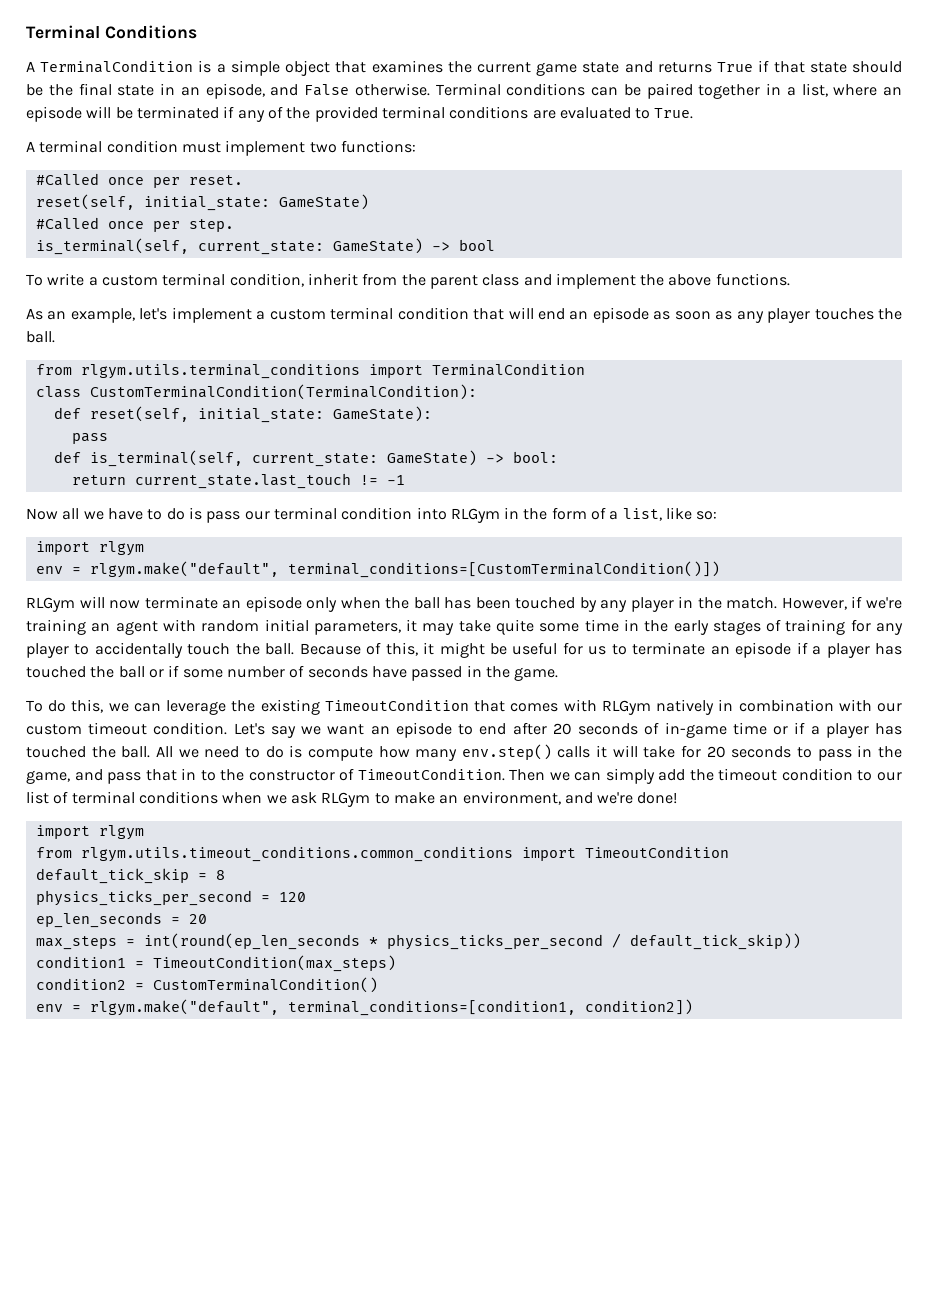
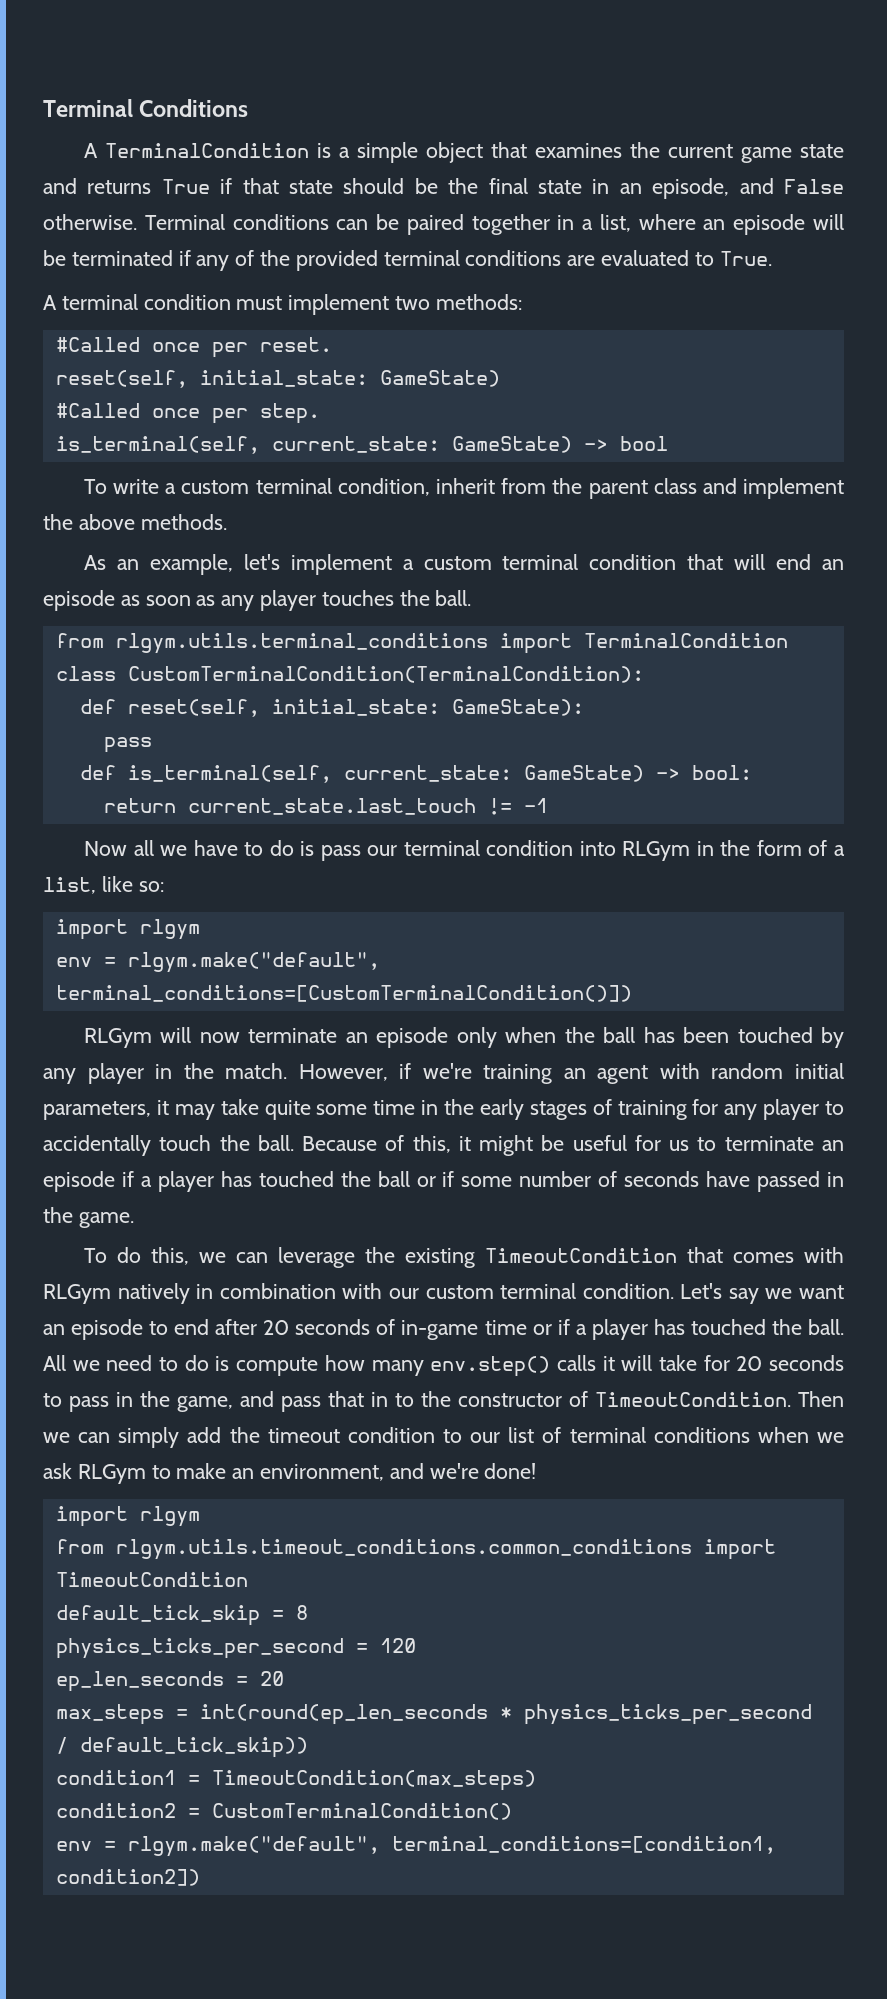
- A terminal condition must implement two functions:
+ A terminal condition must implement two methods:
- To write a custom terminal condition, inherit from the parent class and implement the above functions.
+ To write a custom terminal condition, inherit from the parent class and implement the above methods.
- To do this, we can leverage the existing TimeoutCondition that comes with RLGym natively in combination with our custom timeout condition.
+ To do this, we can leverage the existing TimeoutCondition that comes with RLGym natively in combination with our custom terminal condition.

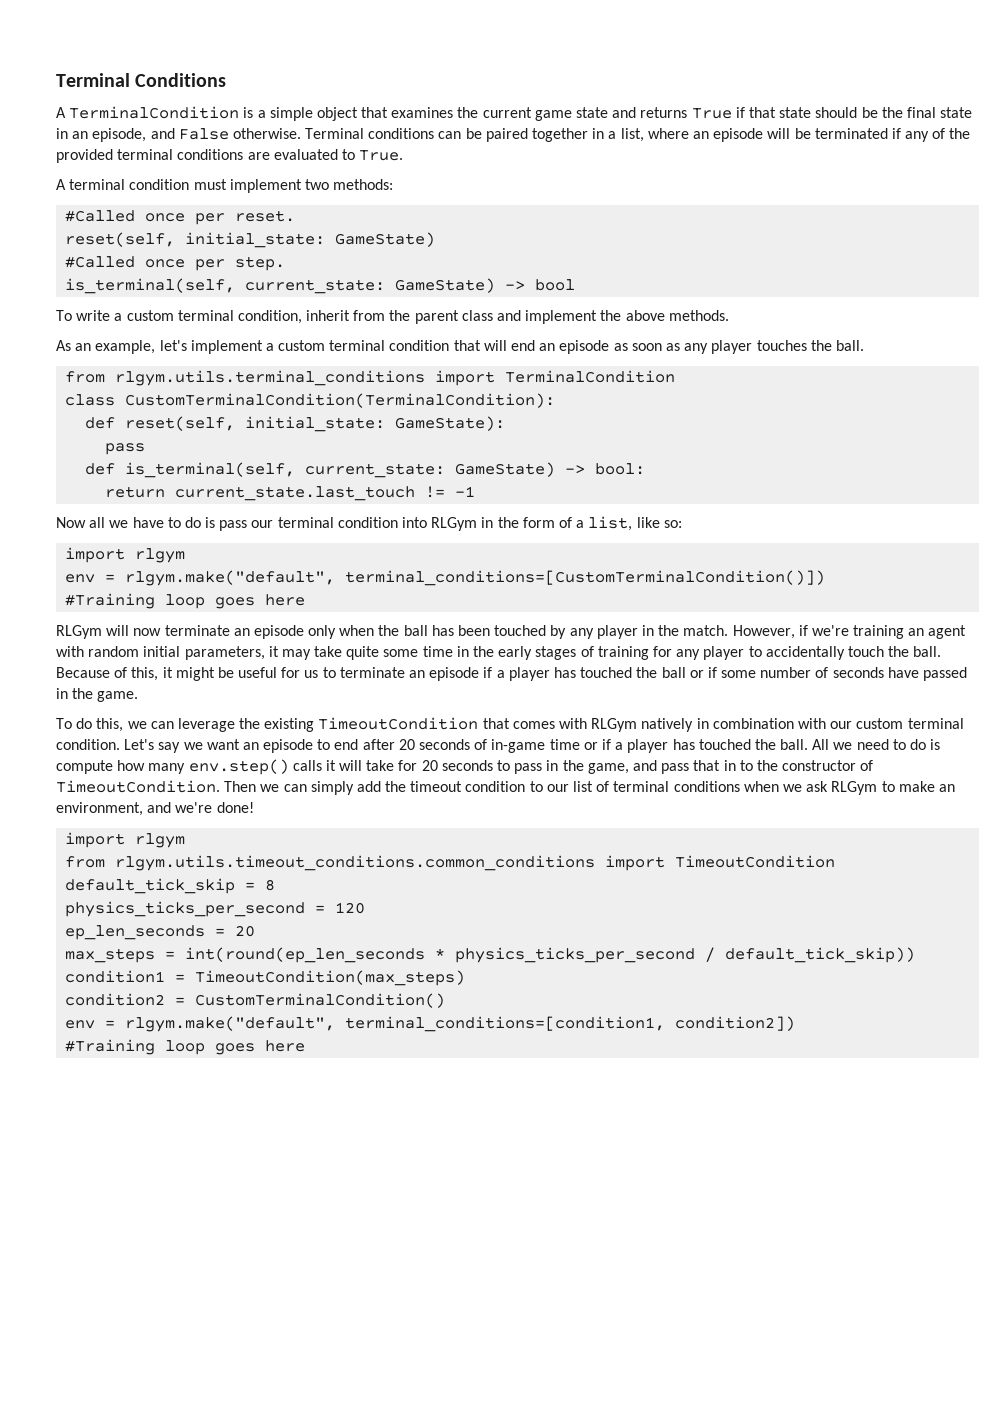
  env = rlgym.make("default", terminal_conditions=[CustomTerminalCondition()])
+ #Training loop goes here
  env = rlgym.make("default", terminal_conditions=[condition1, condition2])
+ #Training loop goes here

